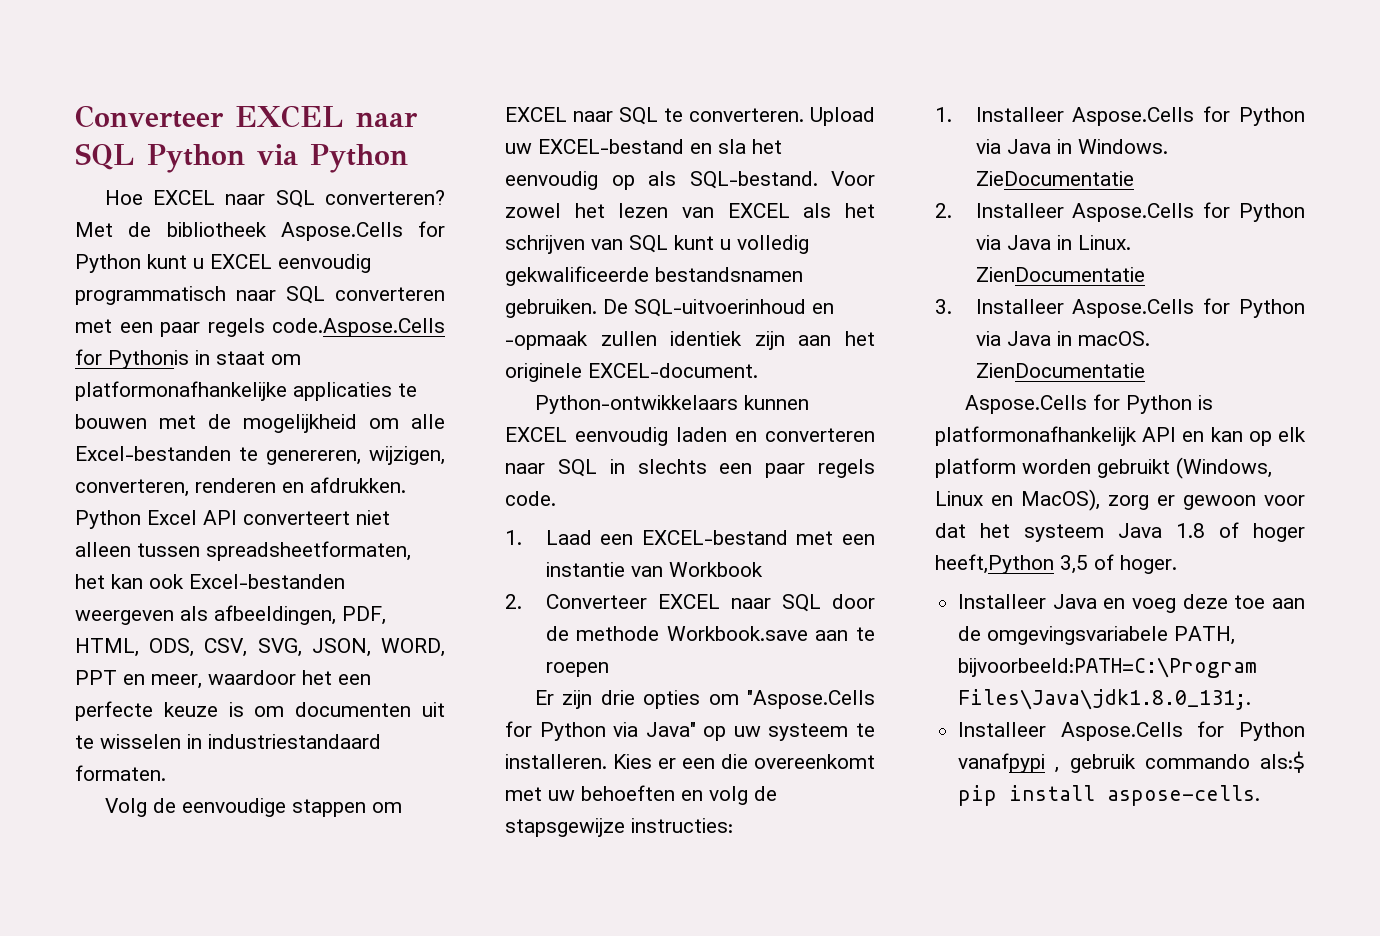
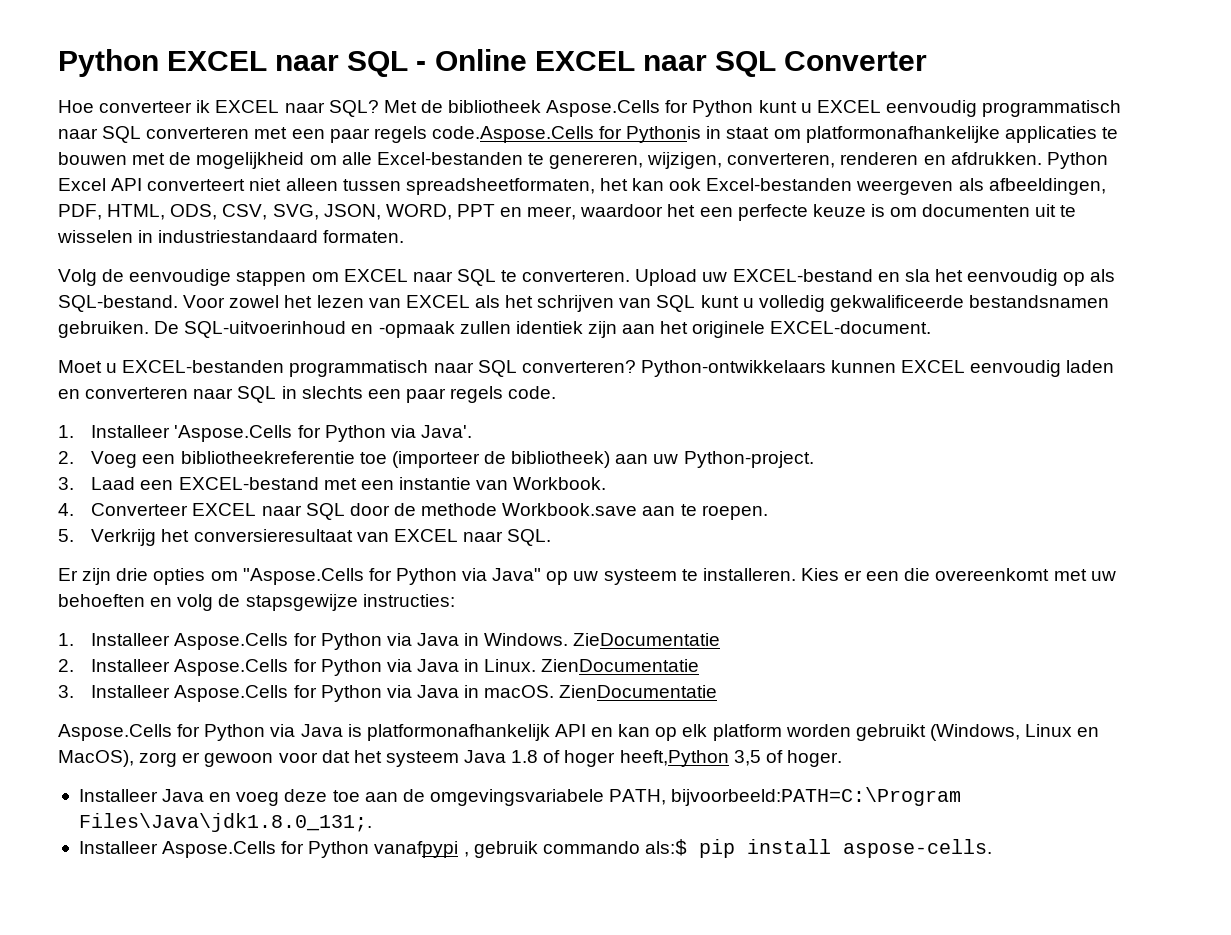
- Converteer EXCEL naar SQL Python via Python
- Hoe EXCEL naar SQL converteren?
+ Python EXCEL naar SQL - Online EXCEL naar SQL Converter
+ Hoe converteer ik EXCEL naar SQL?
+ Moet u EXCEL-bestanden programmatisch naar SQL converteren?
- 1. Laad een EXCEL-bestand met een instantie van Workbook
- 2. Converteer EXCEL naar SQL door de methode Workbook.save aan te roepen
+ 1. Installeer 'Aspose.Cells for Python via Java'.
+ 2. Voeg een bibliotheekreferentie toe (importeer de bibliotheek) aan uw Python-project.
+ 3. Laad een EXCEL-bestand met een instantie van Workbook.
+ 4. Converteer EXCEL naar SQL door de methode Workbook.save aan te roepen.
+ 5. Verkrijg het conversieresultaat van EXCEL naar SQL.
- Aspose.Cells for Python is platformonafhankelijk API en kan op elk platform worden gebruikt (Windows, Linux en MacOS), zorg er gewoon voor dat het systeem Java 1.8 of hoger heeft,Python 3,5 of hoger.
+ Aspose.Cells for Python via Java is platformonafhankelijk API en kan op elk platform worden gebruikt (Windows, Linux en MacOS), zorg er gewoon voor dat het systeem Java 1.8 of hoger heeft,Python 3,5 of hoger.

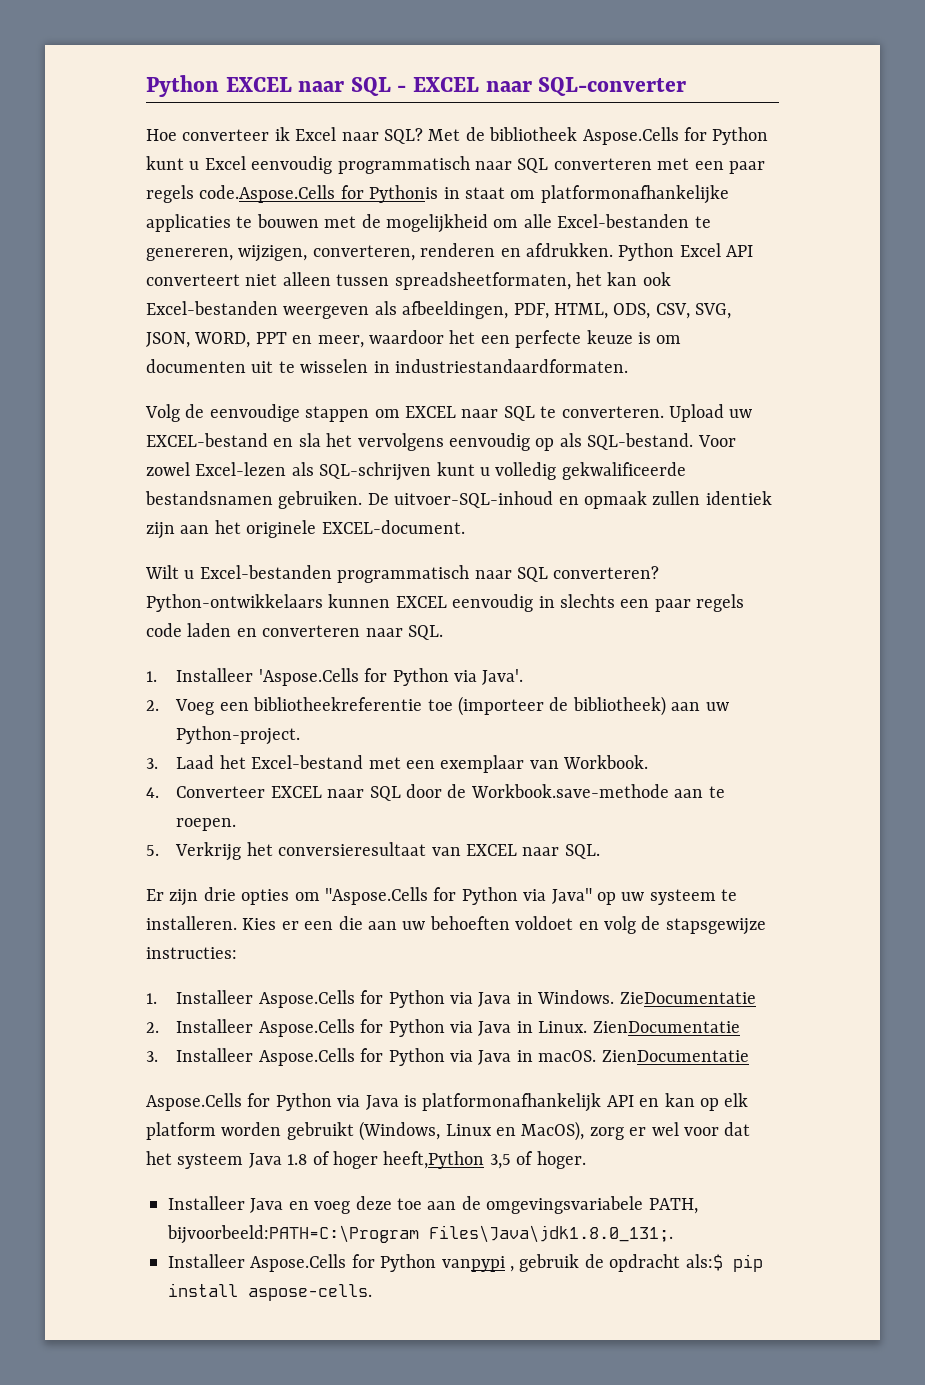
- Python EXCEL naar SQL - Online EXCEL naar SQL Converter
+ Python EXCEL naar SQL - EXCEL naar SQL-converter
- Hoe converteer ik EXCEL naar SQL?
+ Hoe converteer ik Excel naar SQL?
- Met de bibliotheek Aspose.Cells for Python kunt u EXCEL eenvoudig programmatisch naar SQL converteren met een paar regels code.Aspose.Cells for Pythonis in staat om platformonafhankelijke applicaties te bouwen met de mogelijkheid om alle Excel-bestanden te genereren, wijzigen, converteren, renderen en afdrukken.
+ Met de bibliotheek Aspose.Cells for Python kunt u Excel eenvoudig programmatisch naar SQL converteren met een paar regels code.Aspose.Cells for Pythonis in staat om platformonafhankelijke applicaties te bouwen met de mogelijkheid om alle Excel-bestanden te genereren, wijzigen, converteren, renderen en afdrukken.
- Python Excel API converteert niet alleen tussen spreadsheetformaten, het kan ook Excel-bestanden weergeven als afbeeldingen, PDF, HTML, ODS, CSV, SVG, JSON, WORD, PPT en meer, waardoor het een perfecte keuze is om documenten uit te wisselen in industriestandaard formaten.
+ Python Excel API converteert niet alleen tussen spreadsheetformaten, het kan ook Excel-bestanden weergeven als afbeeldingen, PDF, HTML, ODS, CSV, SVG, JSON, WORD, PPT en meer, waardoor het een perfecte keuze is om documenten uit te wisselen in industriestandaardformaten.
- Upload uw EXCEL-bestand en sla het eenvoudig op als SQL-bestand.
+ Upload uw EXCEL-bestand en sla het vervolgens eenvoudig op als SQL-bestand.
- Voor zowel het lezen van EXCEL als het schrijven van SQL kunt u volledig gekwalificeerde bestandsnamen gebruiken.
+ Voor zowel Excel-lezen als SQL-schrijven kunt u volledig gekwalificeerde bestandsnamen gebruiken.
- De SQL-uitvoerinhoud en -opmaak zullen identiek zijn aan het originele EXCEL-document.
+ De uitvoer-SQL-inhoud en opmaak zullen identiek zijn aan het originele EXCEL-document.
- Moet u EXCEL-bestanden programmatisch naar SQL converteren?
+ Wilt u Excel-bestanden programmatisch naar SQL converteren?
- Python-ontwikkelaars kunnen EXCEL eenvoudig laden en converteren naar SQL in slechts een paar regels code.
+ Python-ontwikkelaars kunnen EXCEL eenvoudig in slechts een paar regels code laden en converteren naar SQL.
- 3. Laad een EXCEL-bestand met een instantie van Workbook.
+ 3. Laad het Excel-bestand met een exemplaar van Workbook.
- 4. Converteer EXCEL naar SQL door de methode Workbook.save aan te roepen.
+ 4. Converteer EXCEL naar SQL door de Workbook.save-methode aan te roepen.
- Kies er een die overeenkomt met uw behoeften en volg de stapsgewijze instructies:
+ Kies er een die aan uw behoeften voldoet en volg de stapsgewijze instructies:
- Aspose.Cells for Python via Java is platformonafhankelijk API en kan op elk platform worden gebruikt (Windows, Linux en MacOS), zorg er gewoon voor dat het systeem Java 1.8 of hoger heeft,Python 3,5 of hoger.
+ Aspose.Cells for Python via Java is platformonafhankelijk API en kan op elk platform worden gebruikt (Windows, Linux en MacOS), zorg er wel voor dat het systeem Java 1.8 of hoger heeft,Python 3,5 of hoger.
- Installeer Aspose.Cells for Python vanafpypi , gebruik commando als:$ pip install aspose-cells.
+ Installeer Aspose.Cells for Python vanpypi , gebruik de opdracht als:$ pip install aspose-cells.

